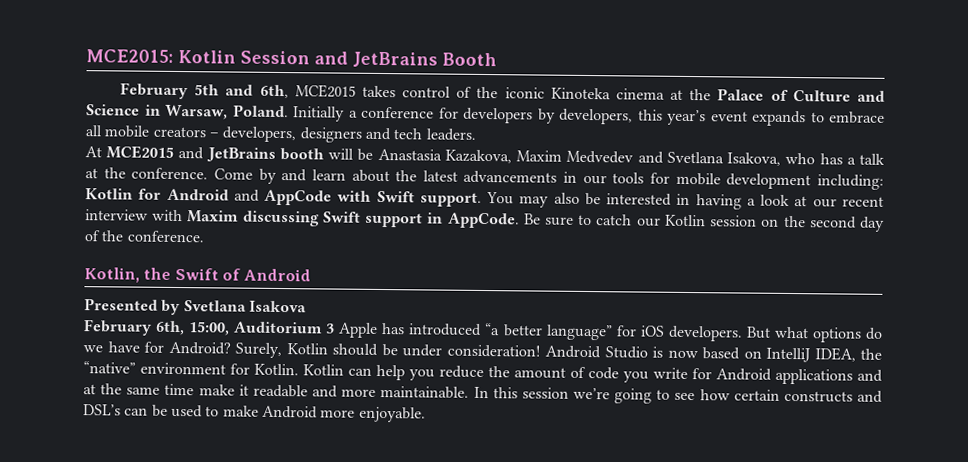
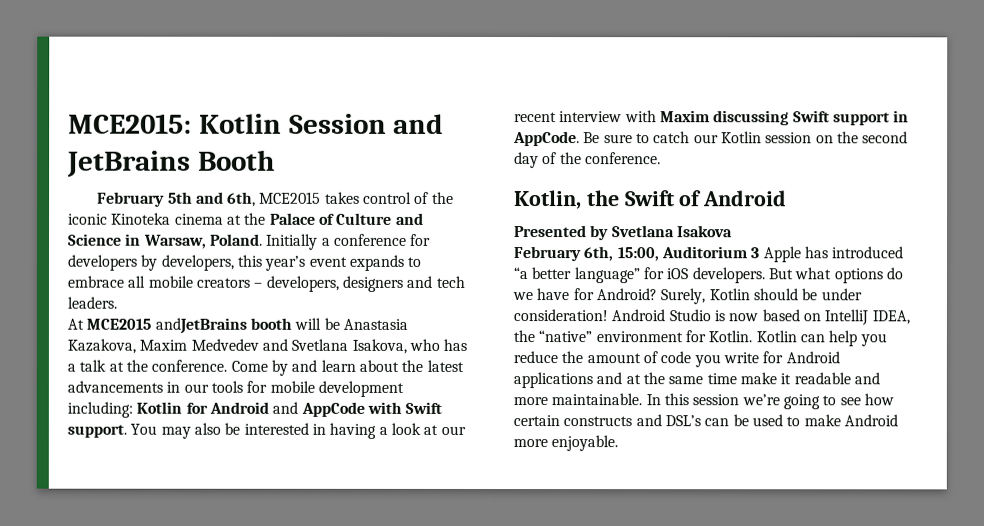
- At MCE2015 and JetBrains booth will be Anastasia Kazakova, Maxim Medvedev and Svetlana Isakova, who has a talk at the conference.
+ At MCE2015 andJetBrains booth will be Anastasia Kazakova, Maxim Medvedev and Svetlana Isakova, who has a talk at the conference.

